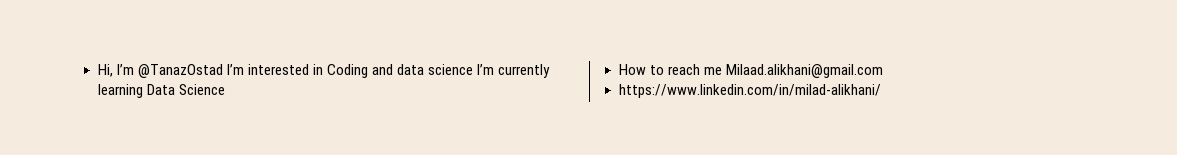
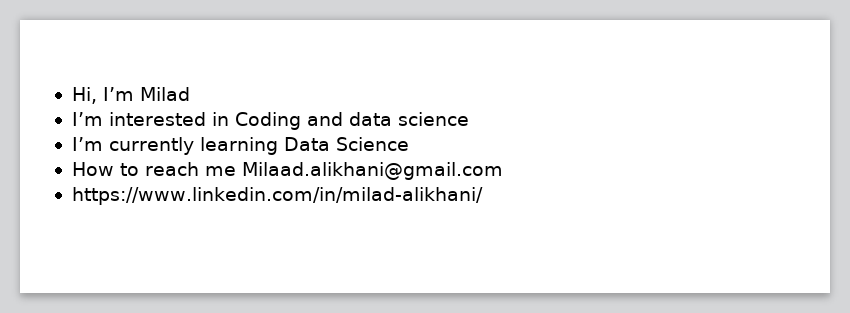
- Hi, I’m @TanazOstad I’m interested in Coding and data science I’m currently learning Data Science
+ Hi, I’m Milad
+ I’m interested in Coding and data science
+ I’m currently learning Data Science

